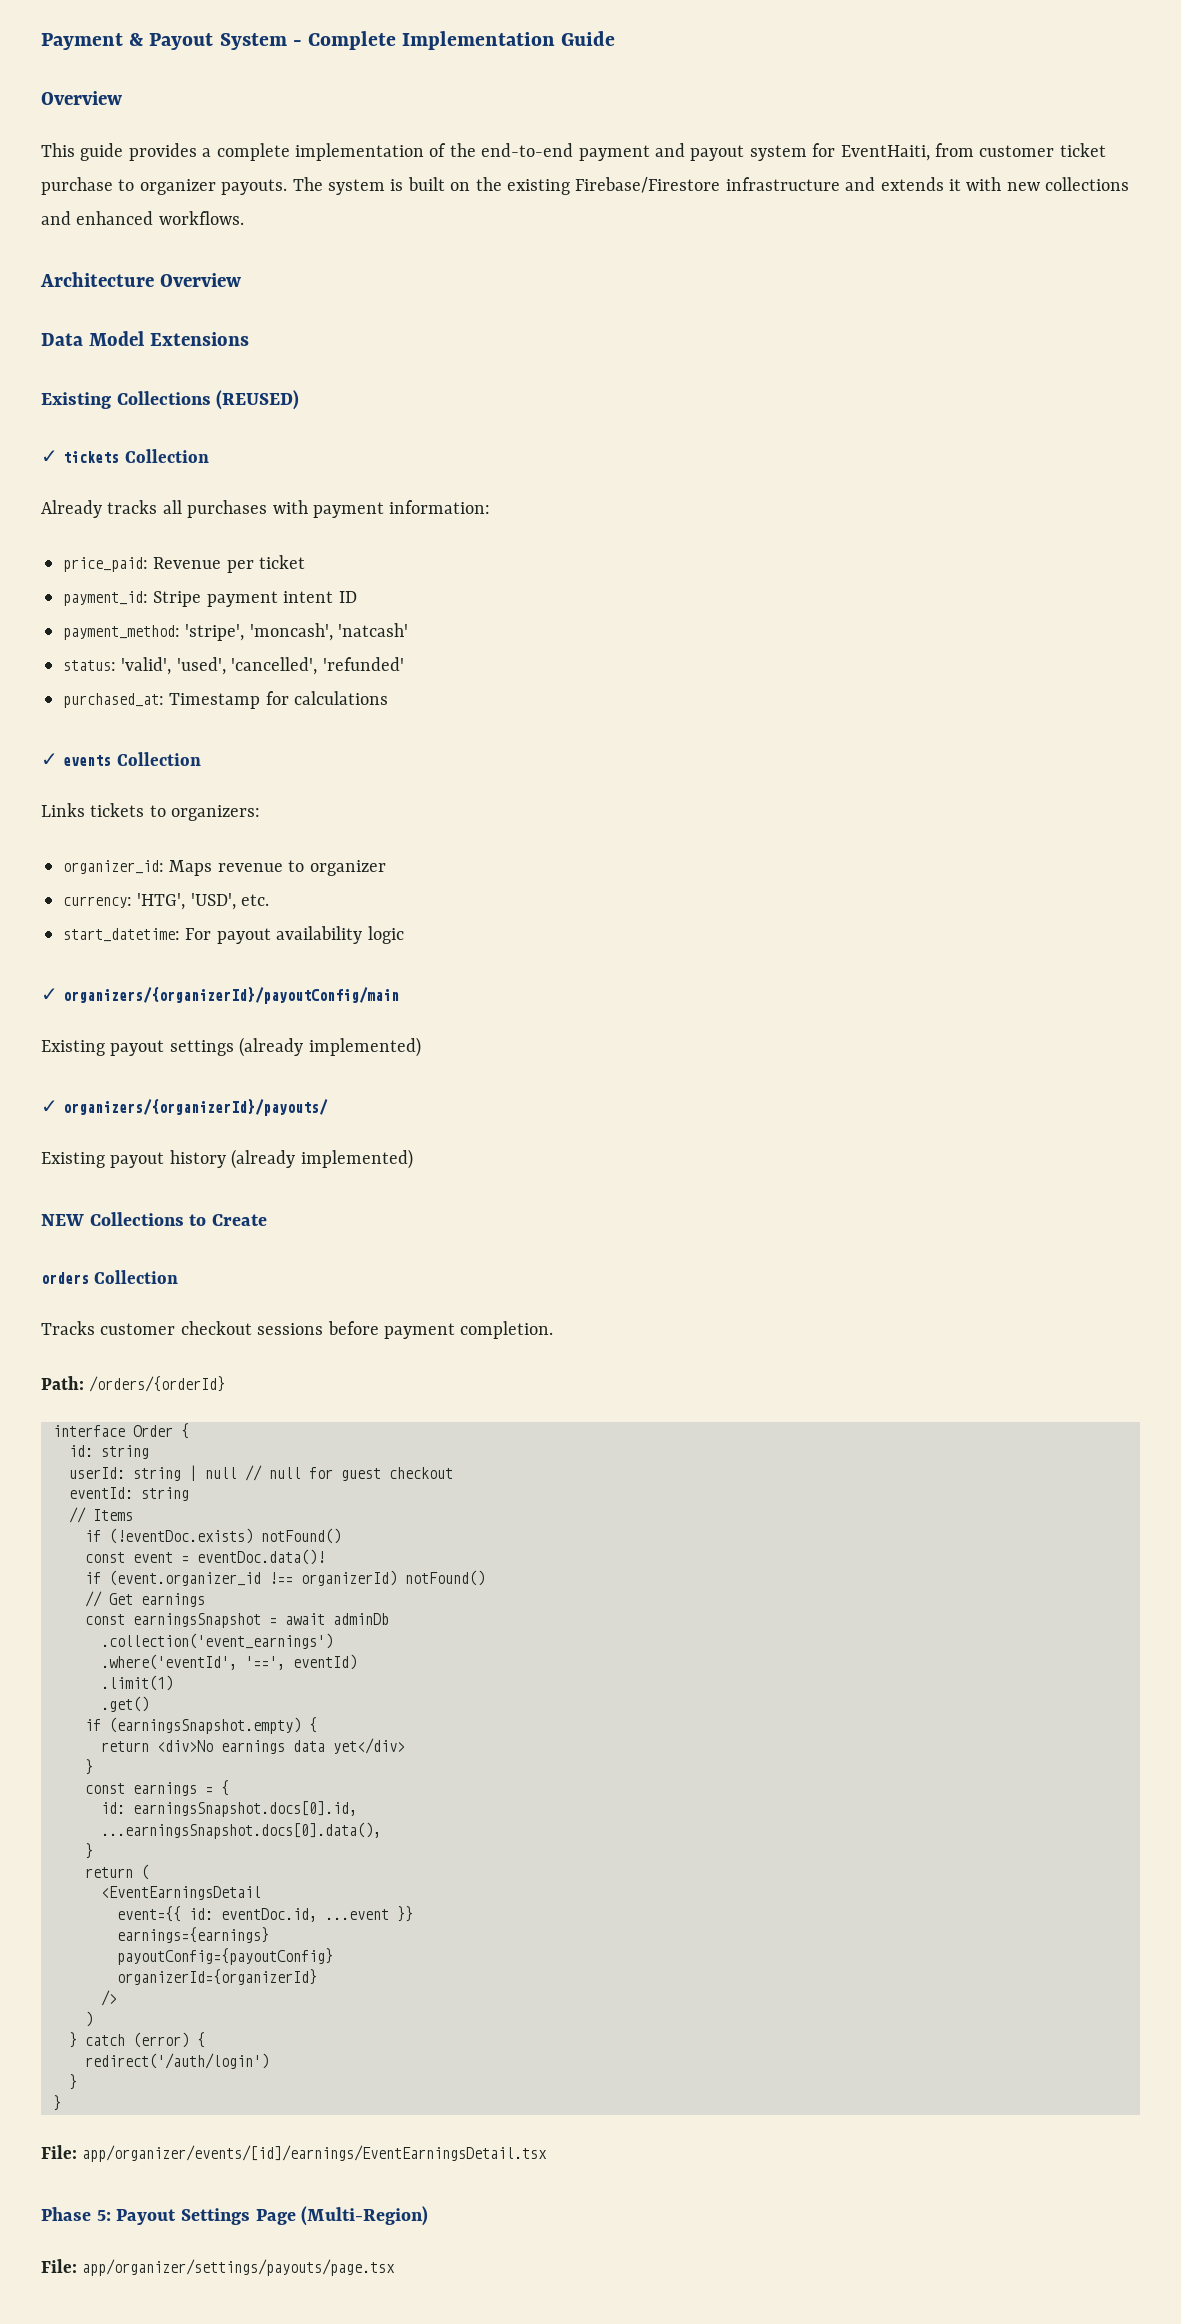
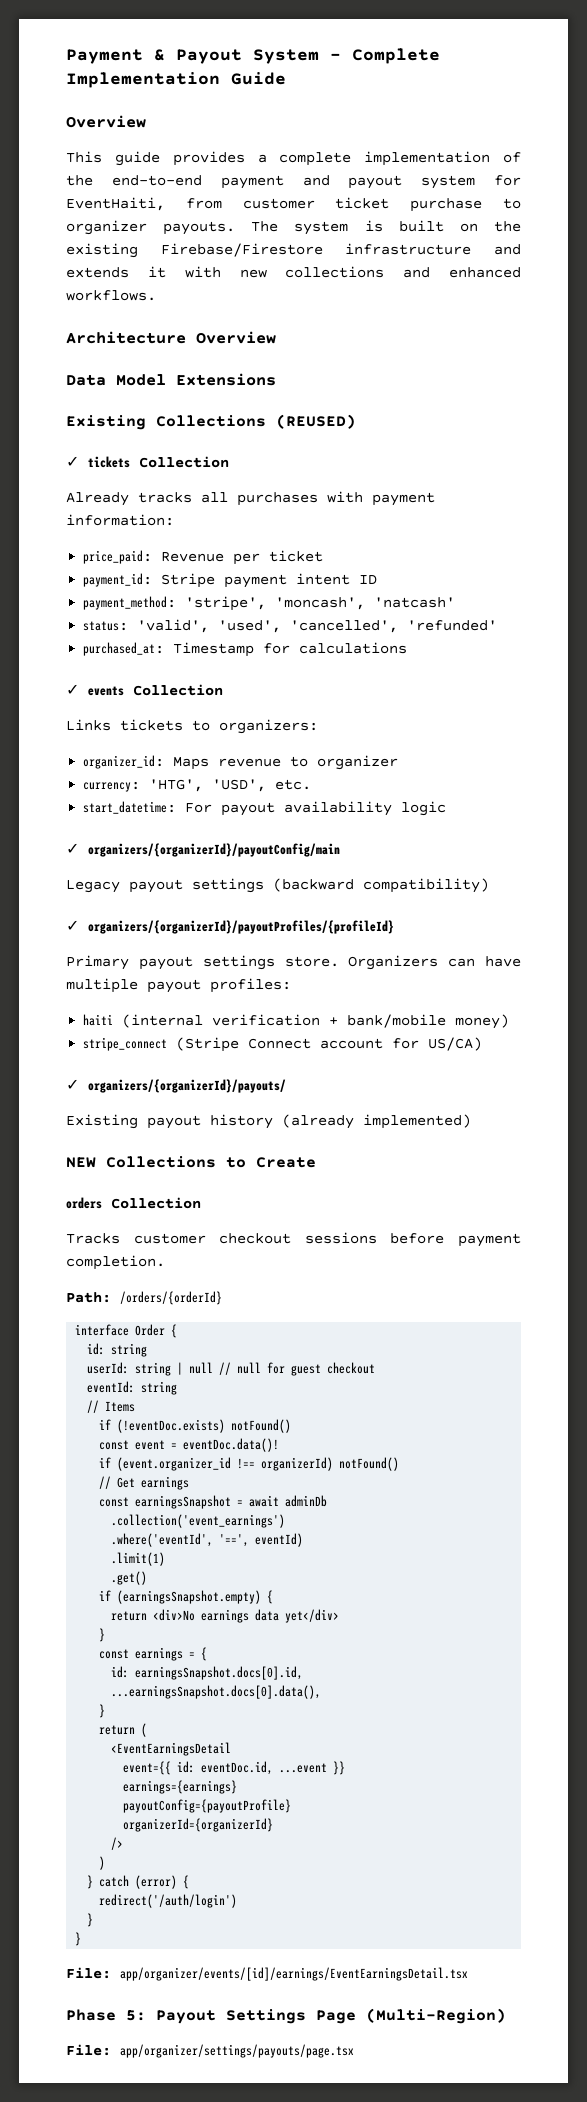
- Existing payout settings (already implemented)
+ Legacy payout settings (backward compatibility)
+ ✓ organizers/{organizerId}/payoutProfiles/{profileId}
+ Primary payout settings store. Organizers can have multiple payout profiles:
+ haiti (internal verification + bank/mobile money)
+ stripe_connect (Stripe Connect account for US/CA)
- payoutConfig={payoutConfig}
+ payoutConfig={payoutProfile}

